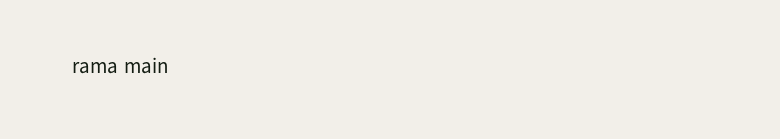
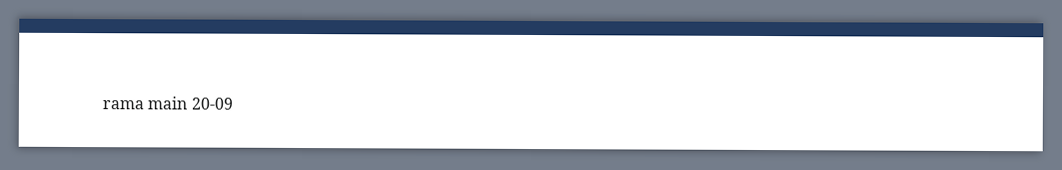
- rama main
+ rama main 20-09

